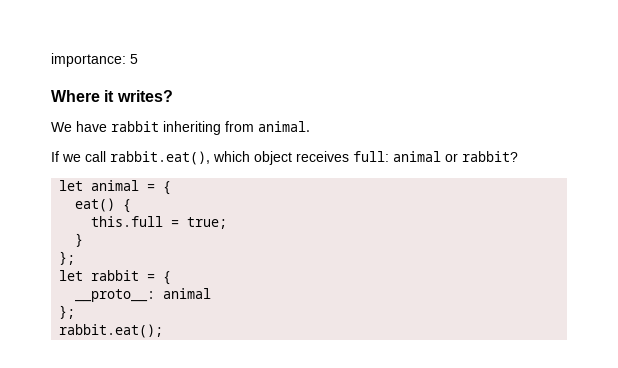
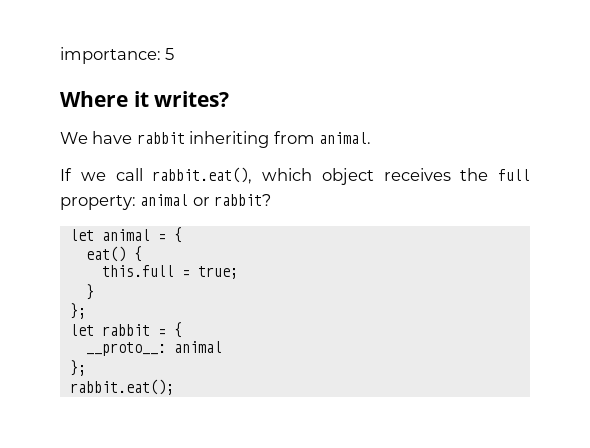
- If we call rabbit.eat(), which object receives full: animal or rabbit?
+ If we call rabbit.eat(), which object receives the full property: animal or rabbit?

